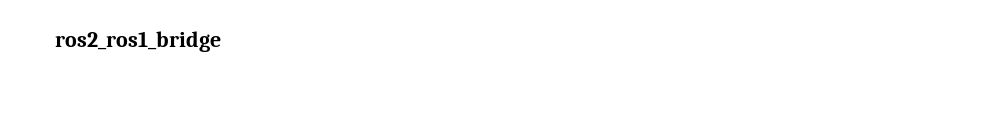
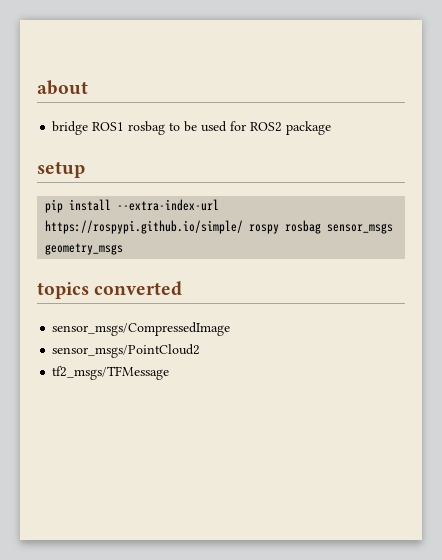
- ros2_ros1_bridge
+ about
+ bridge ROS1 rosbag to be used for ROS2 package
+ setup
+ pip install --extra-index-url https://rospypi.github.io/simple/ rospy rosbag sensor_msgs geometry_msgs
+ topics converted
+ sensor_msgs/CompressedImage
+ sensor_msgs/PointCloud2
+ tf2_msgs/TFMessage

